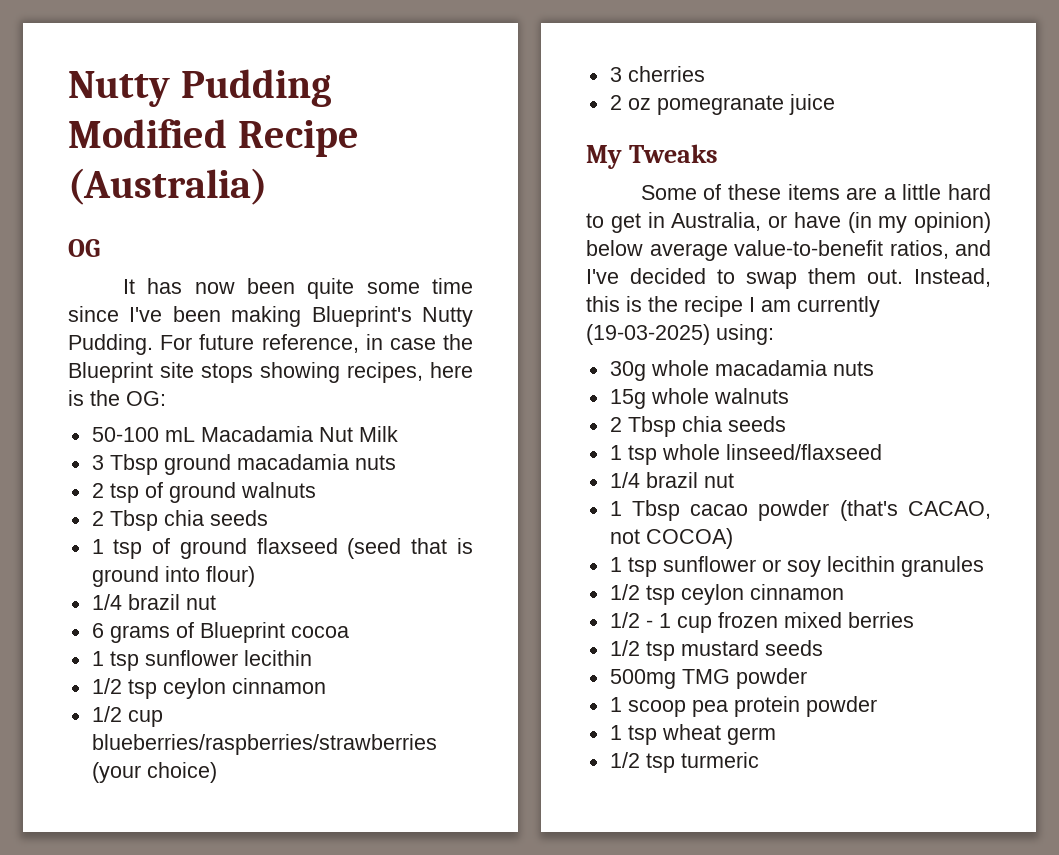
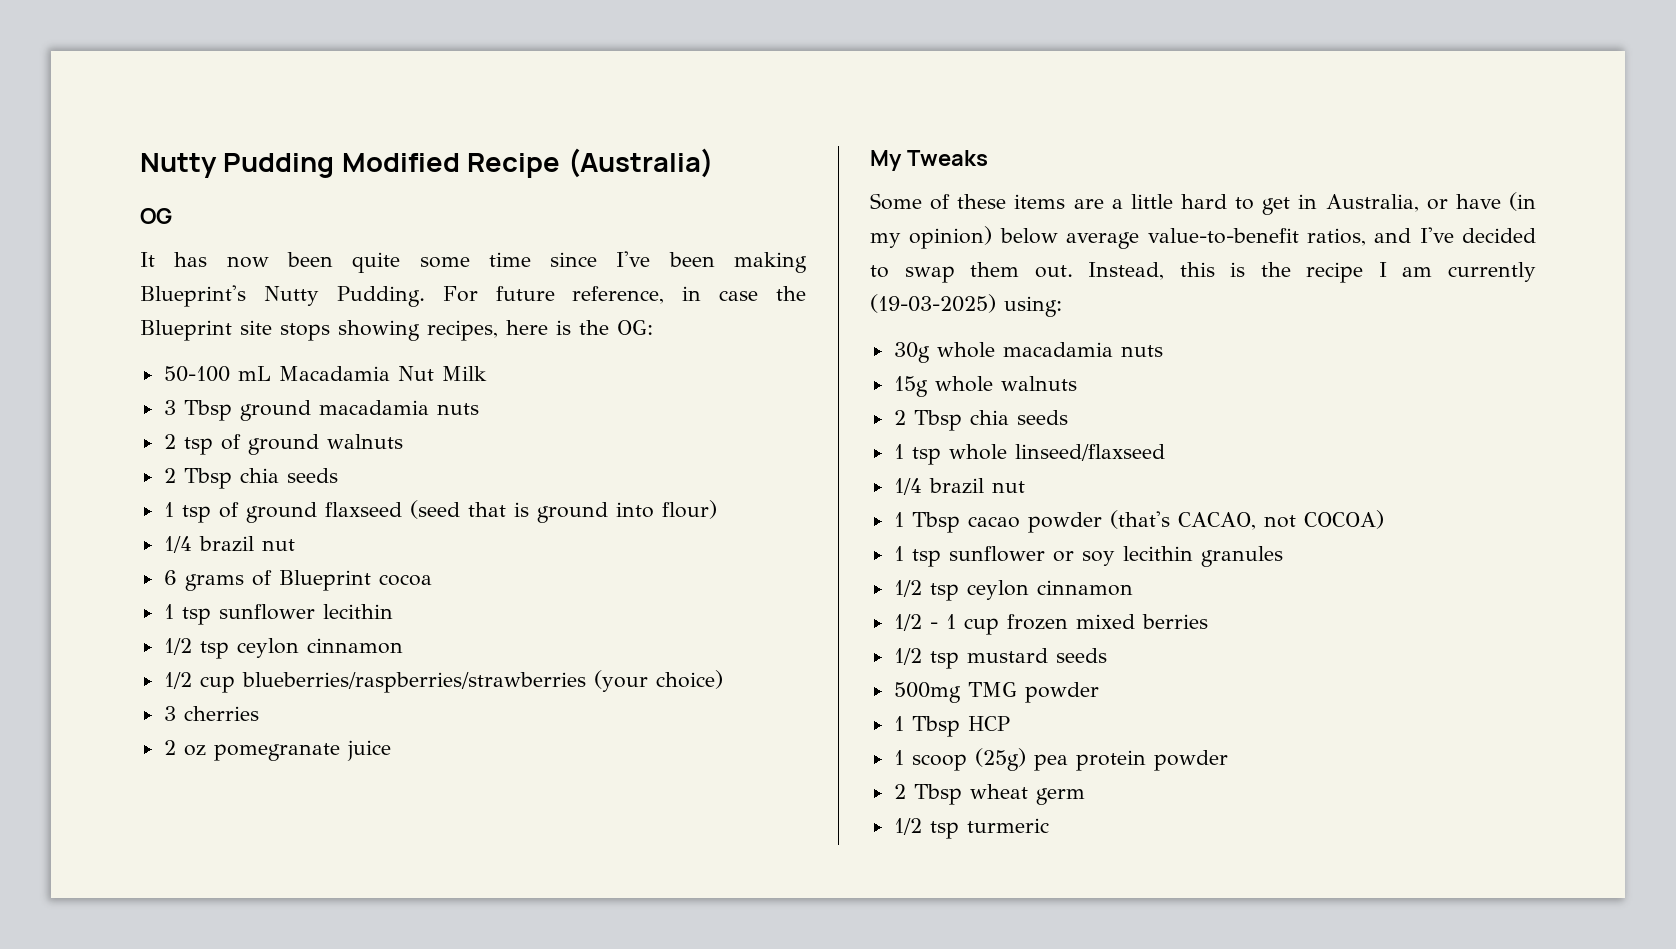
+ 1 Tbsp HCP
- 1 scoop pea protein powder
+ 1 scoop (25g) pea protein powder
- 1 tsp wheat germ
+ 2 Tbsp wheat germ

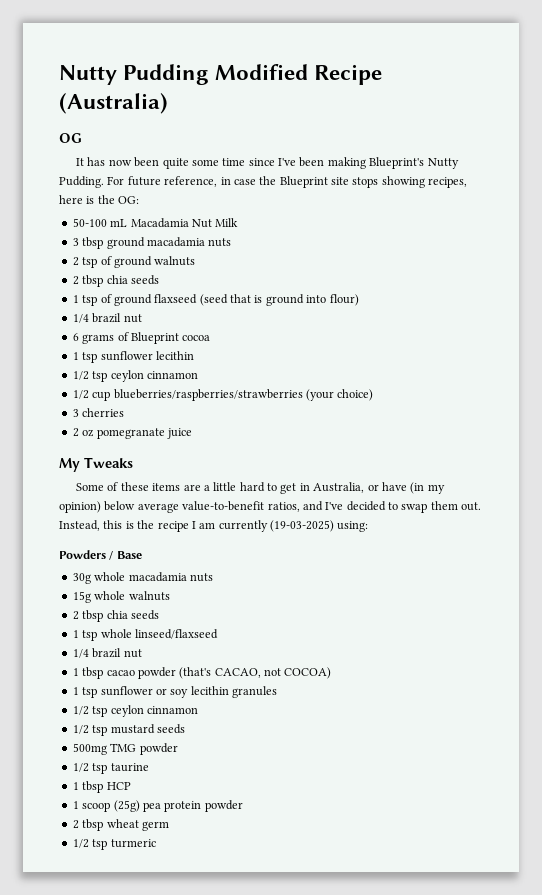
- 3 Tbsp ground macadamia nuts
+ 3 tbsp ground macadamia nuts
  2 tsp of ground walnuts
- 2 Tbsp chia seeds
+ 2 tbsp chia seeds
+ Powders / Base
  15g whole walnuts
- 2 Tbsp chia seeds
+ 2 tbsp chia seeds
- 1 Tbsp cacao powder (that's CACAO, not COCOA)
+ 1 tbsp cacao powder (that's CACAO, not COCOA)
- 1/2 - 1 cup frozen mixed berries
- 1 Tbsp HCP
+ 1/2 tsp taurine
+ 1 tbsp HCP
- 2 Tbsp wheat germ
+ 2 tbsp wheat germ

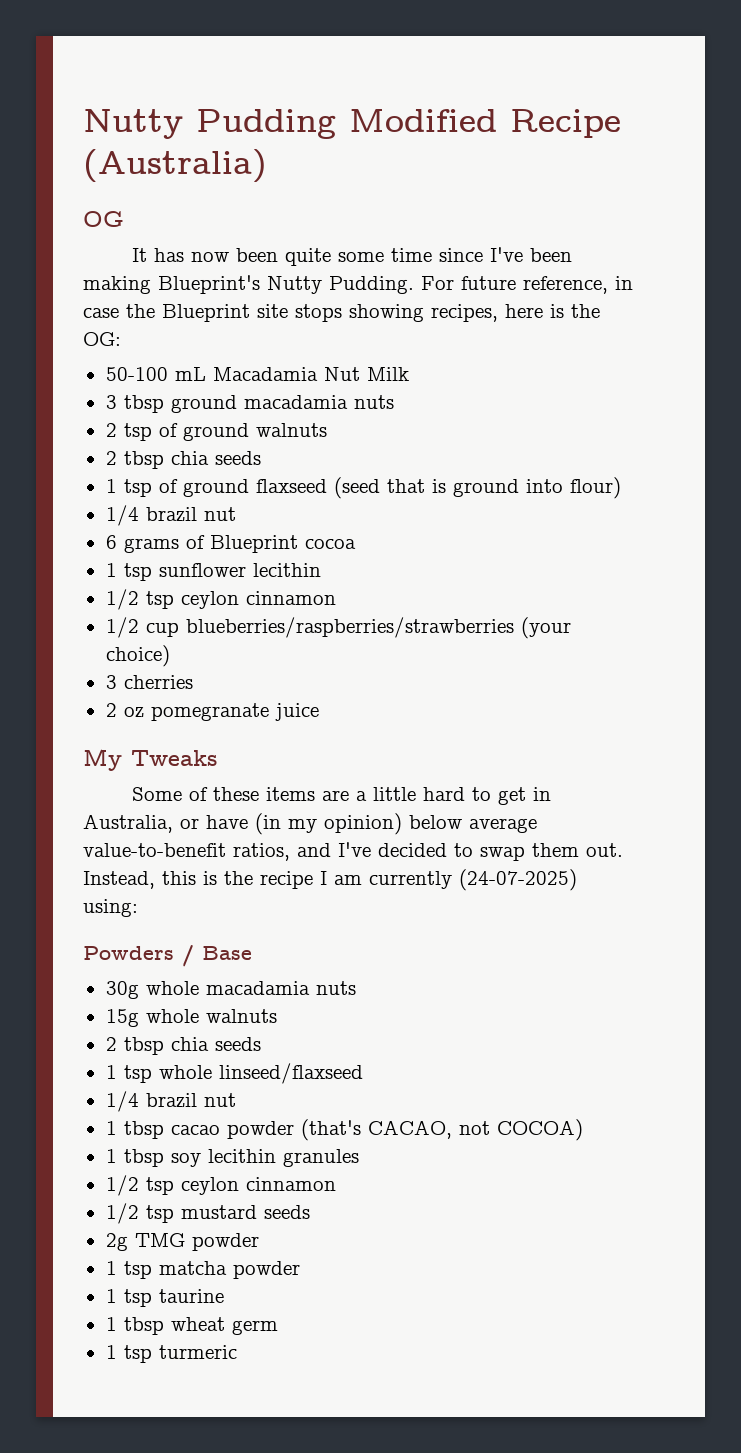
- Instead, this is the recipe I am currently (19-03-2025) using:
+ Instead, this is the recipe I am currently (24-07-2025) using:
- 1 tsp sunflower or soy lecithin granules
+ 1 tbsp soy lecithin granules
- 500mg TMG powder
+ 2g TMG powder
- 1/2 tsp taurine
+ 1 tsp matcha powder
+ 1 tsp taurine
- 1 tbsp HCP
- 1 scoop (25g) pea protein powder
- 2 tbsp wheat germ
+ 1 tbsp wheat germ
- 1/2 tsp turmeric
+ 1 tsp turmeric

